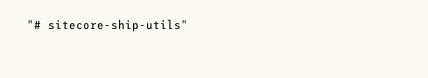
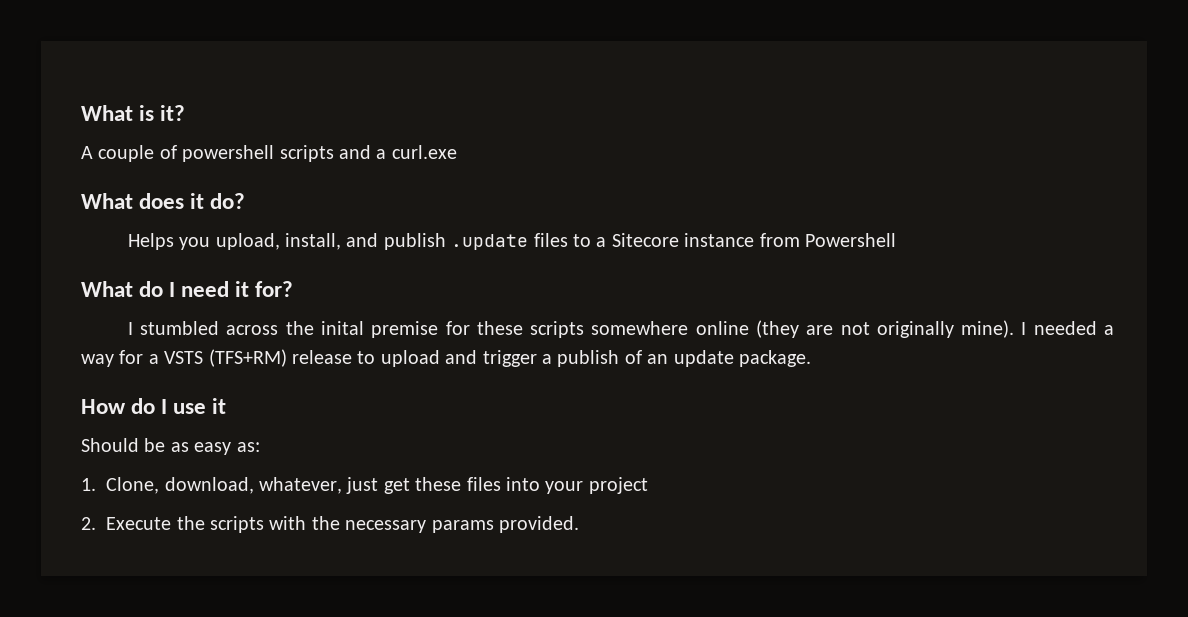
- "# sitecore-ship-utils"
+ What is it?
+ A couple of powershell scripts and a curl.exe
+ What does it do?
+ Helps you upload, install, and publish .update files to a Sitecore instance from Powershell
+ What do I need it for?
+ I stumbled across the inital premise for these scripts somewhere online (they are not originally mine). I needed a way for a VSTS (TFS+RM) release to upload and trigger a publish of an update package.
+ How do I use it
+ Should be as easy as:
+ 1. Clone, download, whatever, just get these files into your project
+ 2. Execute the scripts with the necessary params provided.

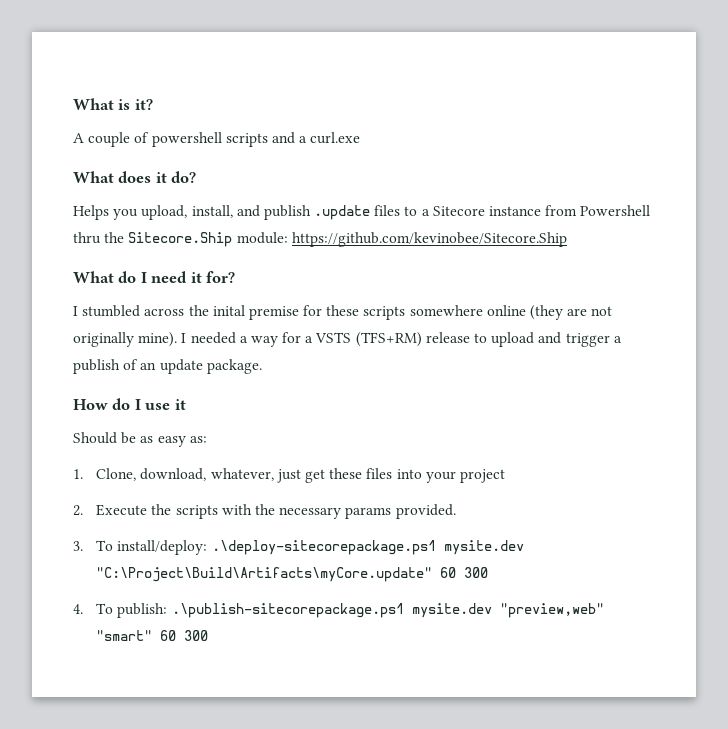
- Helps you upload, install, and publish .update files to a Sitecore instance from Powershell
+ Helps you upload, install, and publish .update files to a Sitecore instance from Powershell thru the Sitecore.Ship module: https://github.com/kevinobee/Sitecore.Ship
+ 3. To install/deploy: .\deploy-sitecorepackage.ps1 mysite.dev "C:\Project\Build\Artifacts\myCore.update" 60 300
+ 4. To publish: .\publish-sitecorepackage.ps1 mysite.dev "preview,web" "smart" 60 300

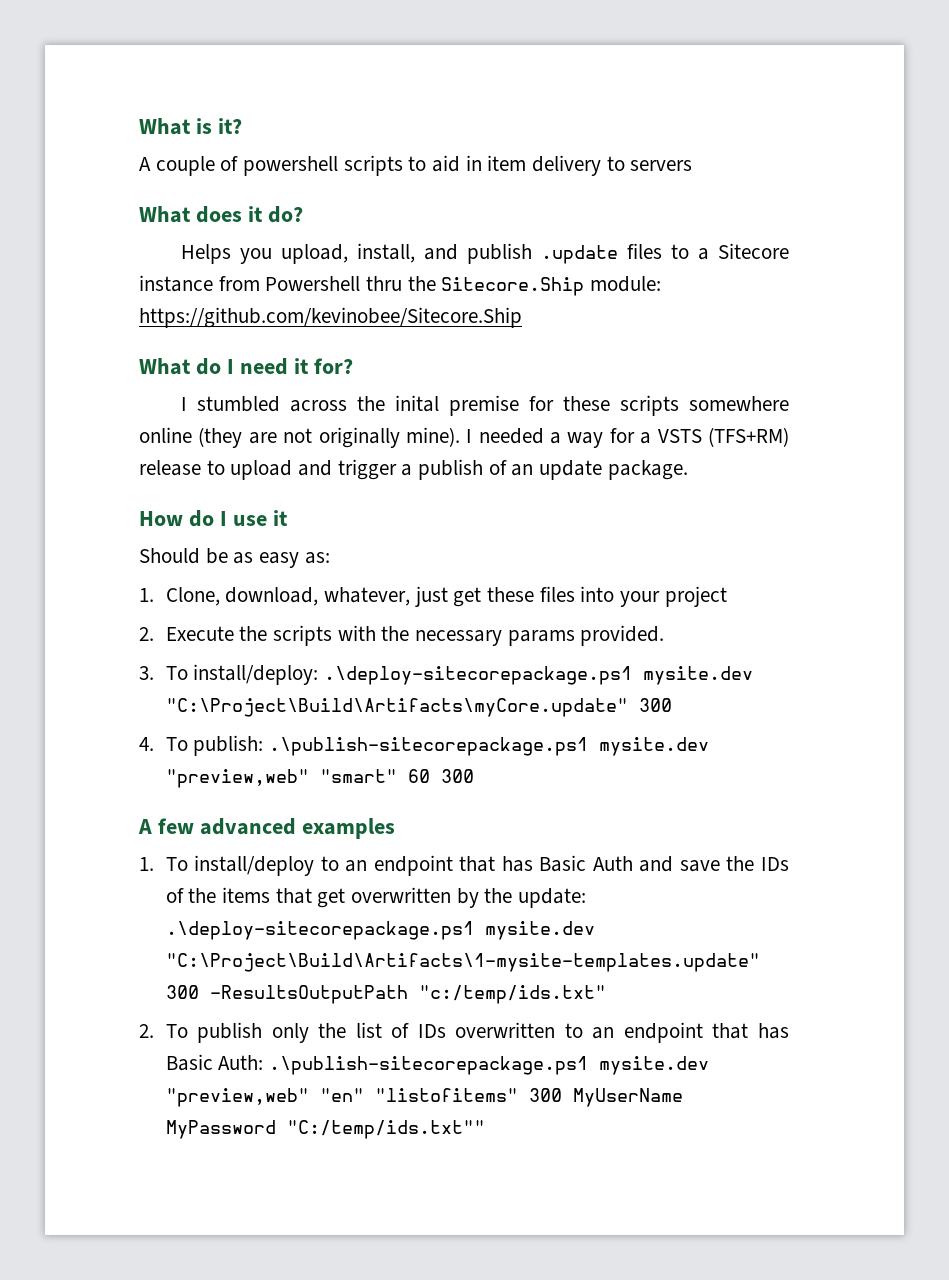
- A couple of powershell scripts and a curl.exe
+ A couple of powershell scripts to aid in item delivery to servers
- 3. To install/deploy: .\deploy-sitecorepackage.ps1 mysite.dev "C:\Project\Build\Artifacts\myCore.update" 60 300
+ 3. To install/deploy: .\deploy-sitecorepackage.ps1 mysite.dev "C:\Project\Build\Artifacts\myCore.update" 300
+ A few advanced examples
+ 1. To install/deploy to an endpoint that has Basic Auth and save the IDs of the items that get overwritten by the update: .\deploy-sitecorepackage.ps1 mysite.dev "C:\Project\Build\Artifacts\1-mysite-templates.update" 300 -ResultsOutputPath "c:/temp/ids.txt"
+ 2. To publish only the list of IDs overwritten to an endpoint that has Basic Auth: .\publish-sitecorepackage.ps1 mysite.dev "preview,web" "en" "listofitems" 300 MyUserName MyPassword "C:/temp/ids.txt""

